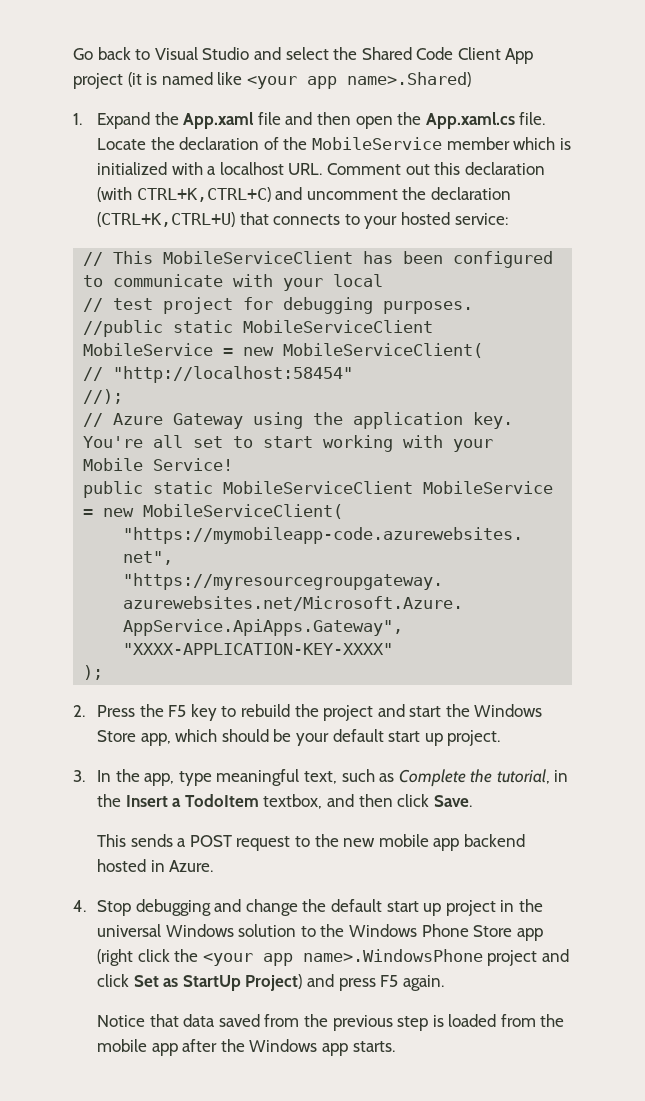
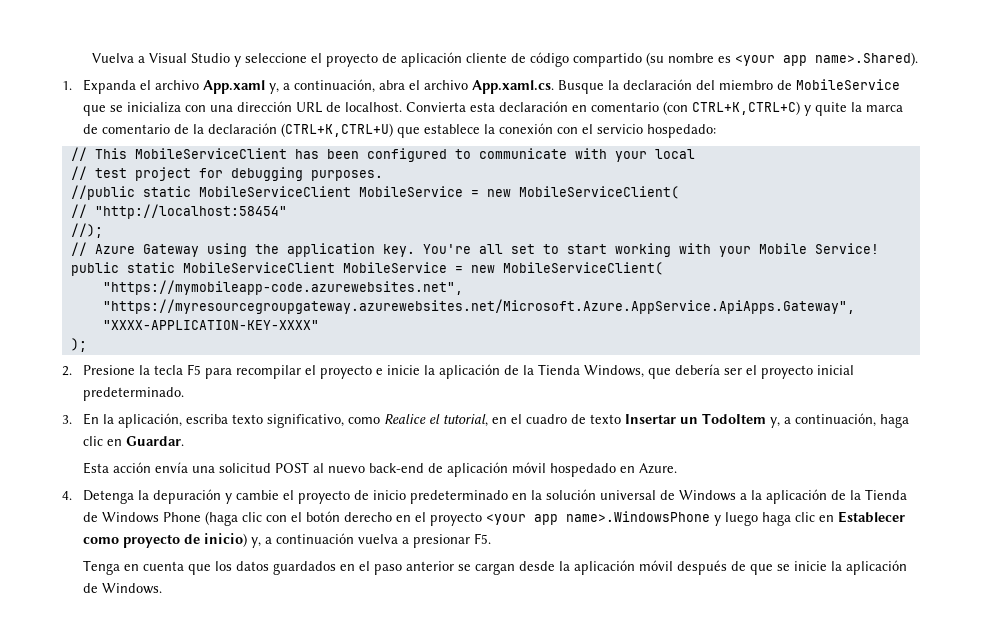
- Go back to Visual Studio and select the Shared Code Client App project (it is named like <your app name>.Shared)
+ Vuelva a Visual Studio y seleccione el proyecto de aplicación cliente de código compartido (su nombre es <your app name>.Shared).
- 1. Expand the App.xaml file and then open the App.xaml.cs file. Locate the declaration of the MobileService member which is initialized with a localhost URL. Comment out this declaration (with CTRL+K,CTRL+C) and uncomment the declaration (CTRL+K,CTRL+U) that connects to your hosted service:
+ 1. Expanda el archivo App.xaml y, a continuación, abra el archivo App.xaml.cs. Busque la declaración del miembro de MobileService que se inicializa con una dirección URL de localhost. Convierta esta declaración en comentario (con CTRL+K,CTRL+C) y quite la marca de comentario de la declaración (CTRL+K,CTRL+U) que establece la conexión con el servicio hospedado:
- 2. Press the F5 key to rebuild the project and start the Windows Store app, which should be your default start up project.
- 3. In the app, type meaningful text, such as Complete the tutorial, in the Insert a TodoItem textbox, and then click Save.
- This sends a POST request to the new mobile app backend hosted in Azure.
- 4. Stop debugging and change the default start up project in the universal Windows solution to the Windows Phone Store app (right click the <your app name>.WindowsPhone project and click Set as StartUp Project) and press F5 again.
- Notice that data saved from the previous step is loaded from the mobile app after the Windows app starts.
+ 2. Presione la tecla F5 para recompilar el proyecto e inicie la aplicación de la Tienda Windows, que debería ser el proyecto inicial predeterminado.
+ 3. En la aplicación, escriba texto significativo, como Realice el tutorial, en el cuadro de texto Insertar un TodoItem y, a continuación, haga clic en Guardar.
+ Esta acción envía una solicitud POST al nuevo back-end de aplicación móvil hospedado en Azure.
+ 4. Detenga la depuración y cambie el proyecto de inicio predeterminado en la solución universal de Windows a la aplicación de la Tienda de Windows Phone (haga clic con el botón derecho en el proyecto <your app name>.WindowsPhone y luego haga clic en Establecer como proyecto de inicio) y, a continuación vuelva a presionar F5.
+ Tenga en cuenta que los datos guardados en el paso anterior se cargan desde la aplicación móvil después de que se inicie la aplicación de Windows.

